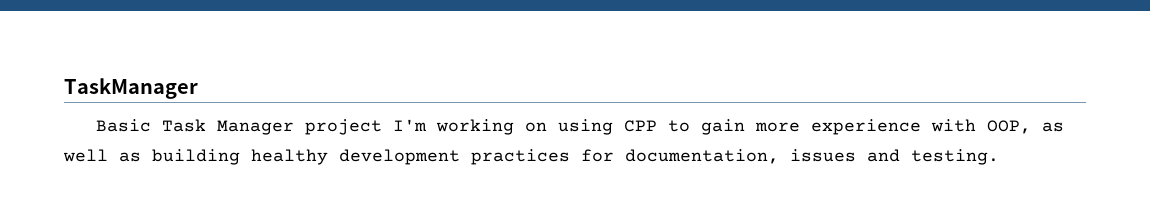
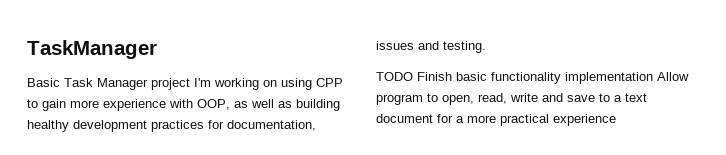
+ TODO Finish basic functionality implementation Allow program to open, read, write and save to a text document for a more practical experience

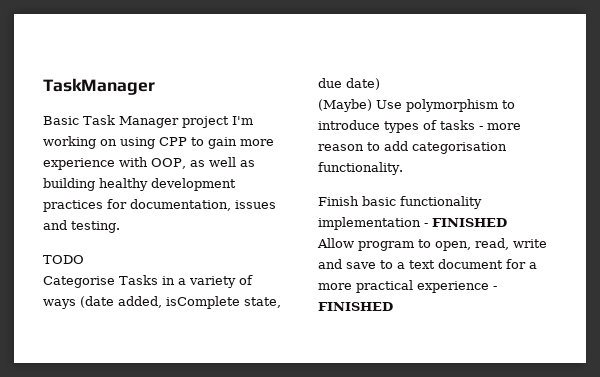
- TODO Finish basic functionality implementation Allow program to open, read, write and save to a text document for a more practical experience
+ TODO
+ Categorise Tasks in a variety of ways (date added, isComplete state, due date)
+ (Maybe) Use polymorphism to introduce types of tasks - more reason to add categorisation functionality.
+ Finish basic functionality implementation - FINISHED
+ Allow program to open, read, write and save to a text document for a more practical experience - FINISHED

